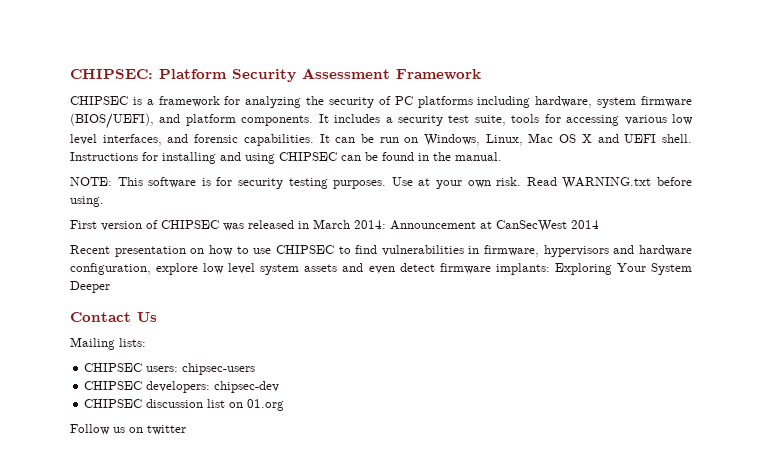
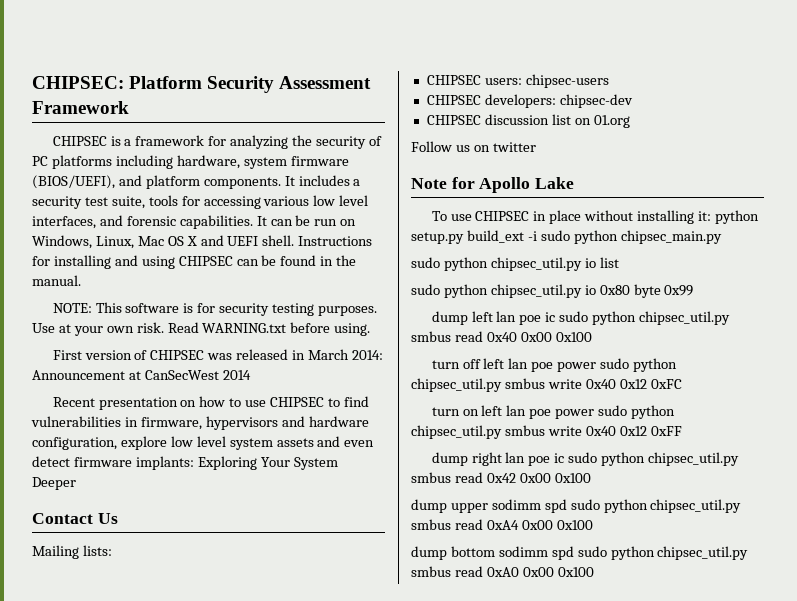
+ Note for Apollo Lake
+ To use CHIPSEC in place without installing it: python setup.py build_ext -i sudo python chipsec_main.py
+ sudo python chipsec_util.py io list
+ sudo python chipsec_util.py io 0x80 byte 0x99
+ dump left lan poe ic sudo python chipsec_util.py smbus read 0x40 0x00 0x100
+ turn off left lan poe power sudo python chipsec_util.py smbus write 0x40 0x12 0xFC
+ turn on left lan poe power sudo python chipsec_util.py smbus write 0x40 0x12 0xFF
+ dump right lan poe ic sudo python chipsec_util.py smbus read 0x42 0x00 0x100
+ dump upper sodimm spd sudo python chipsec_util.py smbus read 0xA4 0x00 0x100
+ dump bottom sodimm spd sudo python chipsec_util.py smbus read 0xA0 0x00 0x100

